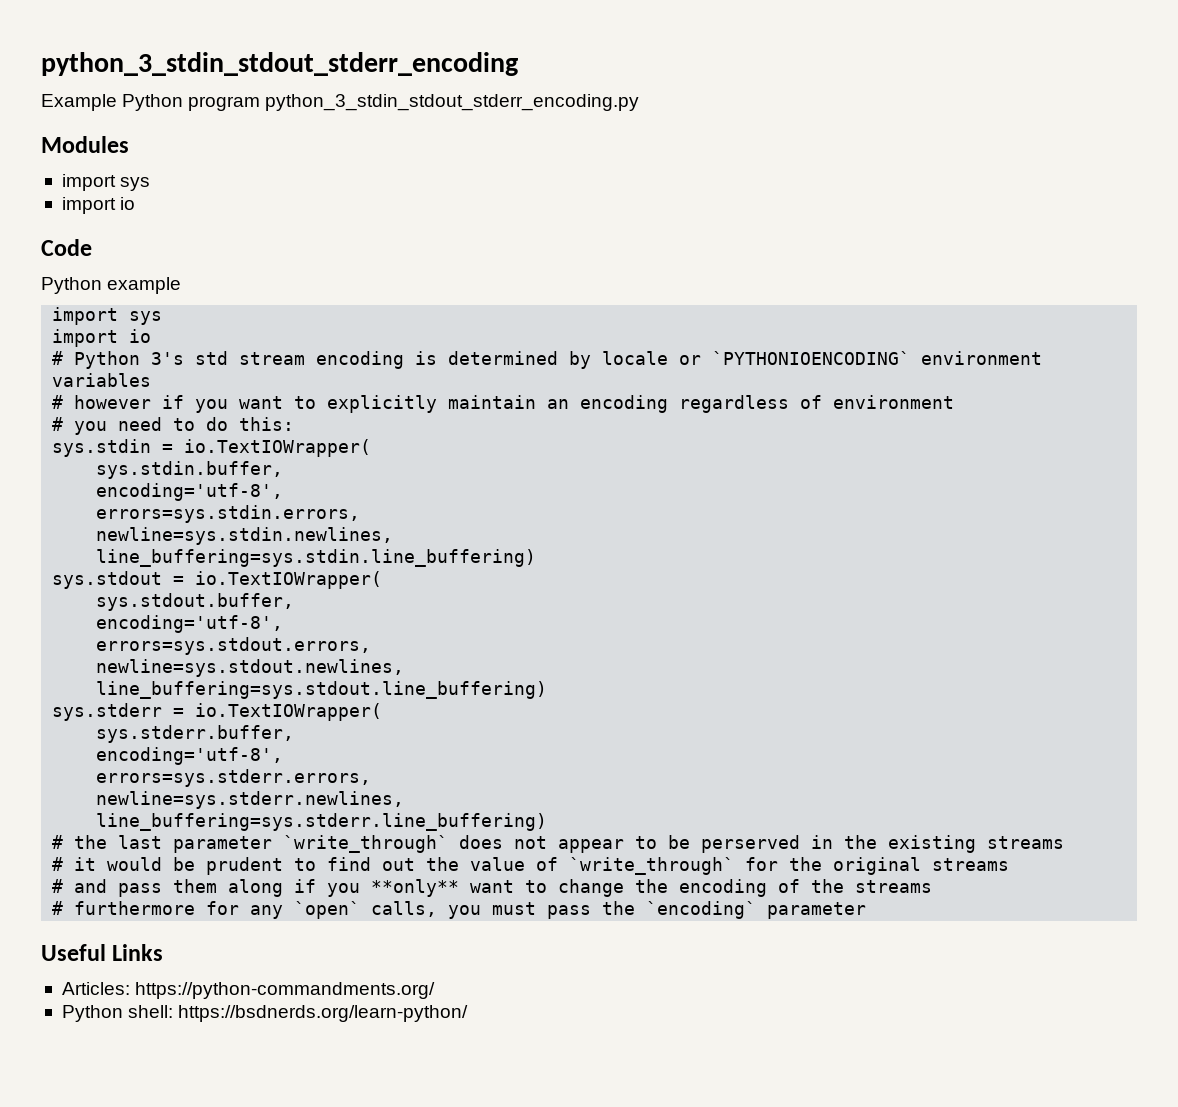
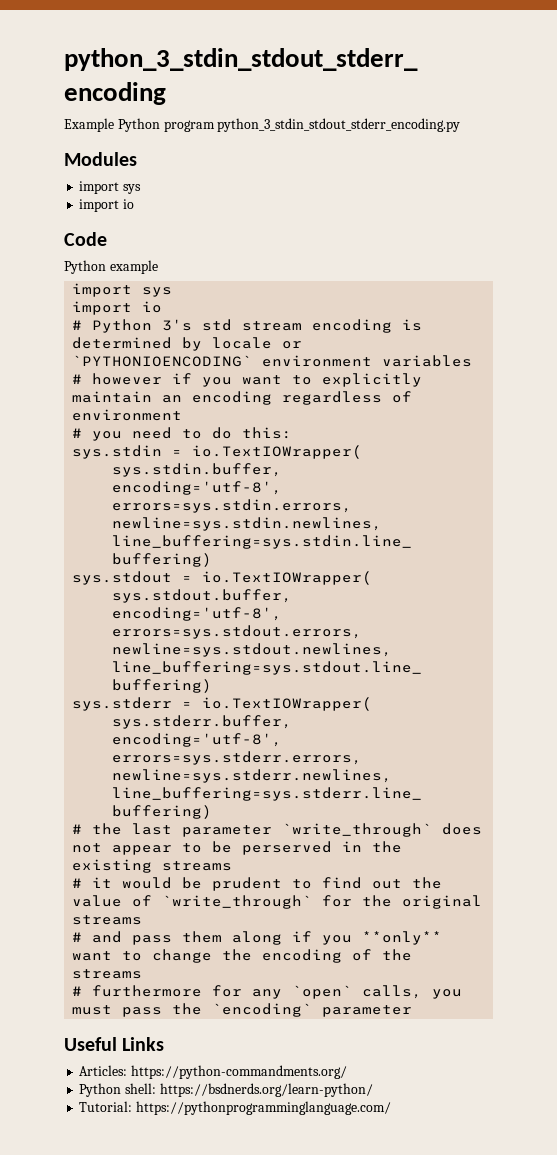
+ Tutorial: https://pythonprogramminglanguage.com/

